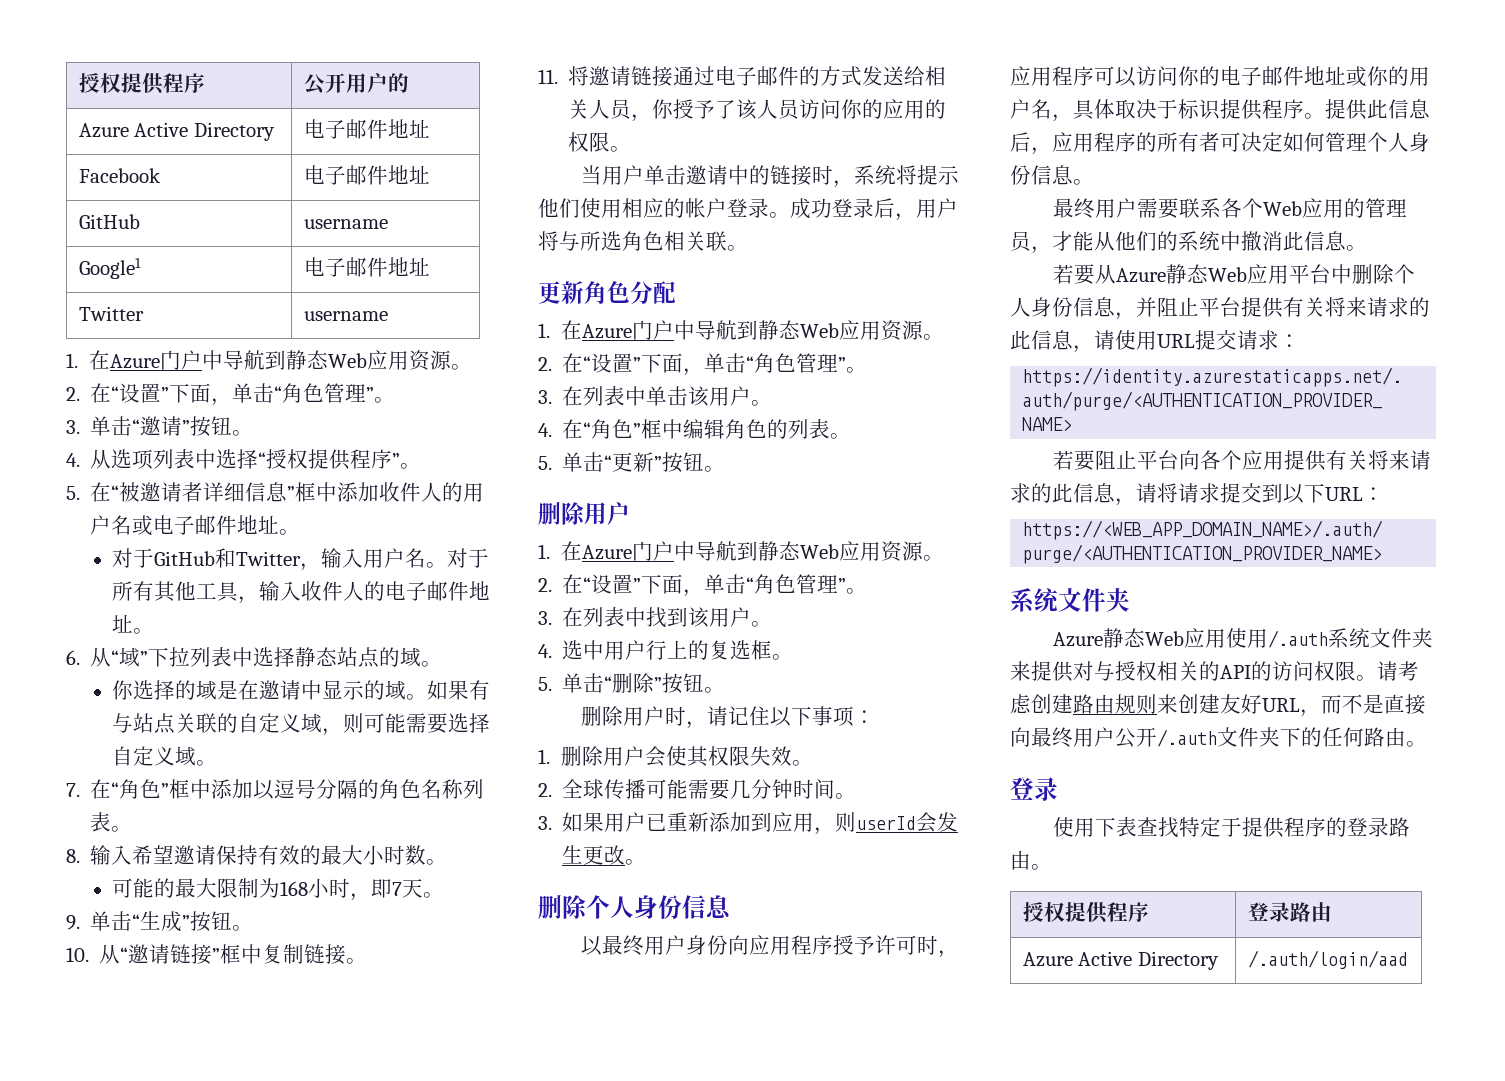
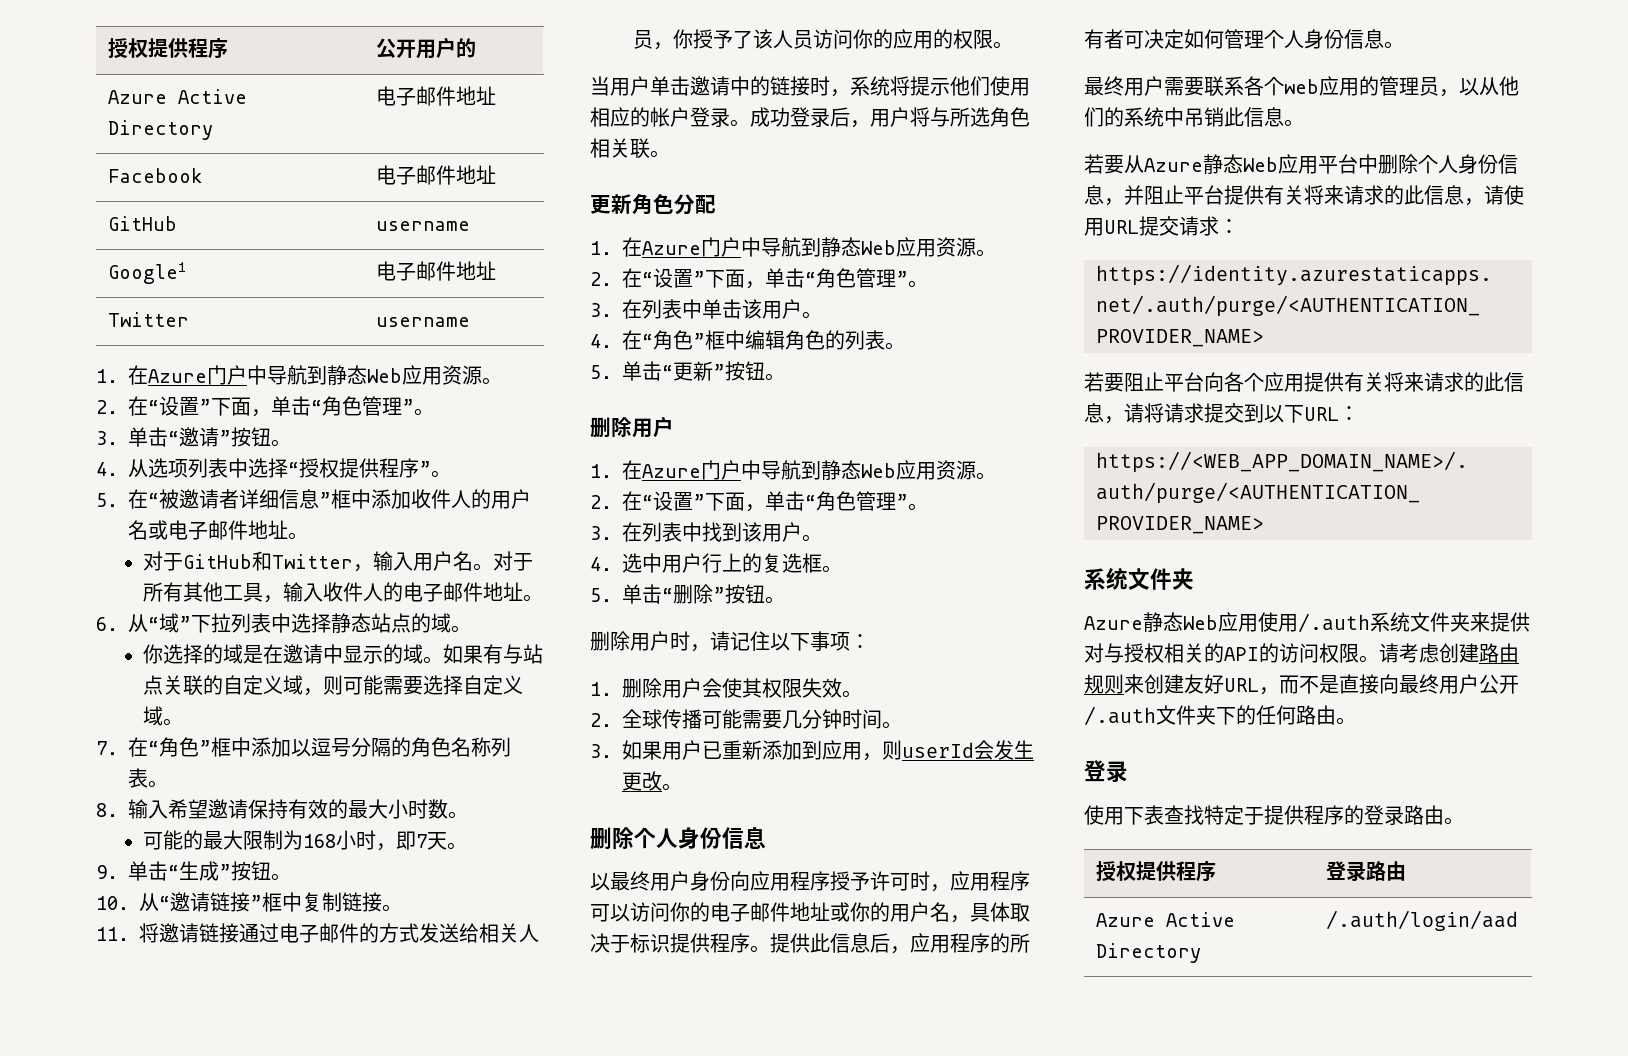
- 最终用户需要联系各个Web应用的管理员，才能从他们的系统中撤消此信息。
+ 最终用户需要联系各个web应用的管理员，以从他们的系统中吊销此信息。

